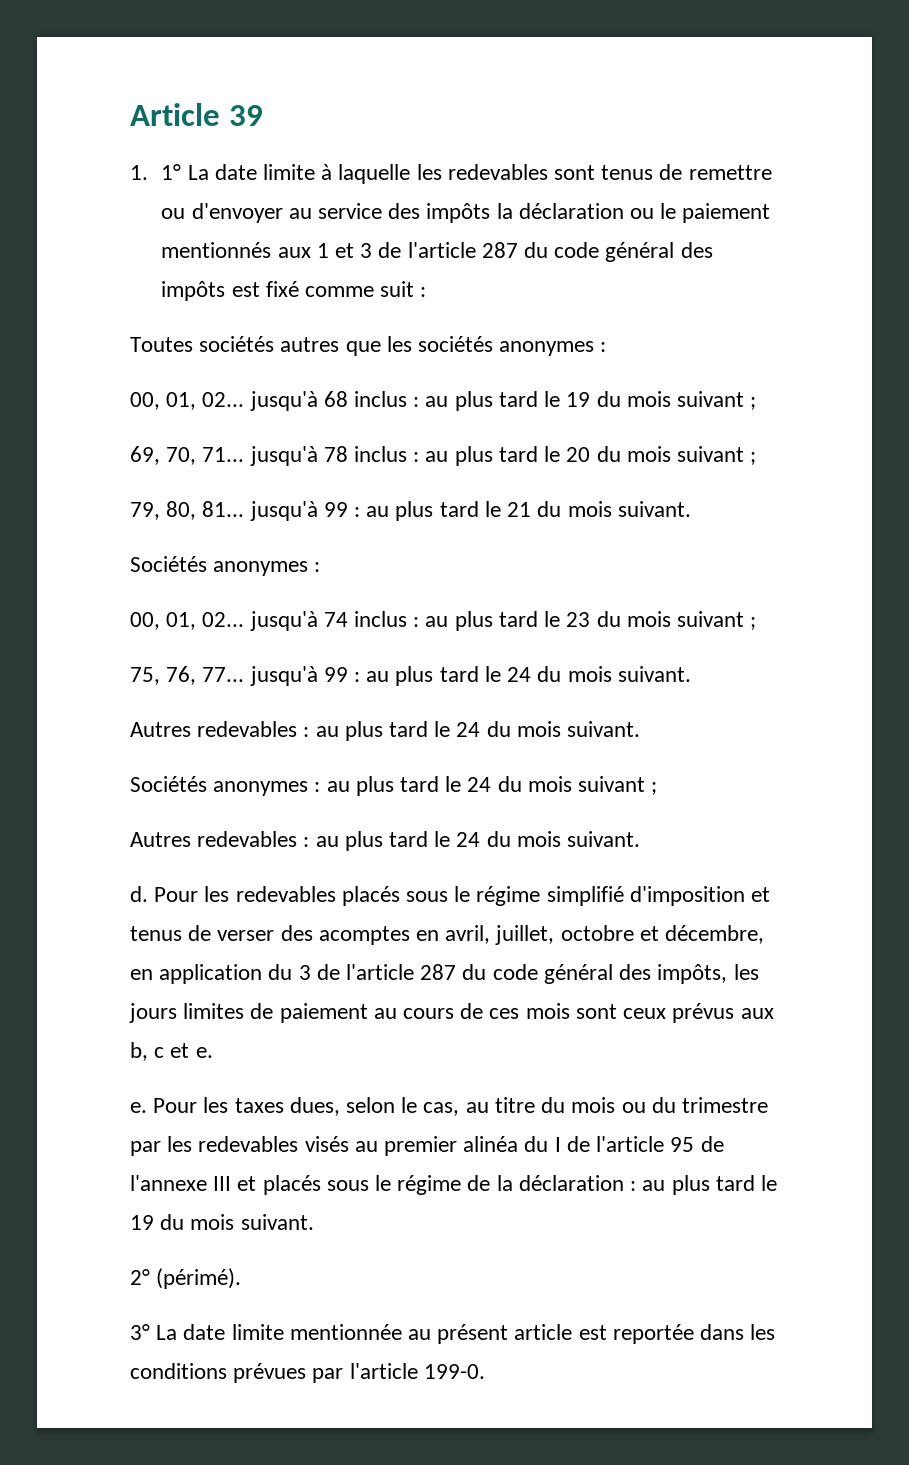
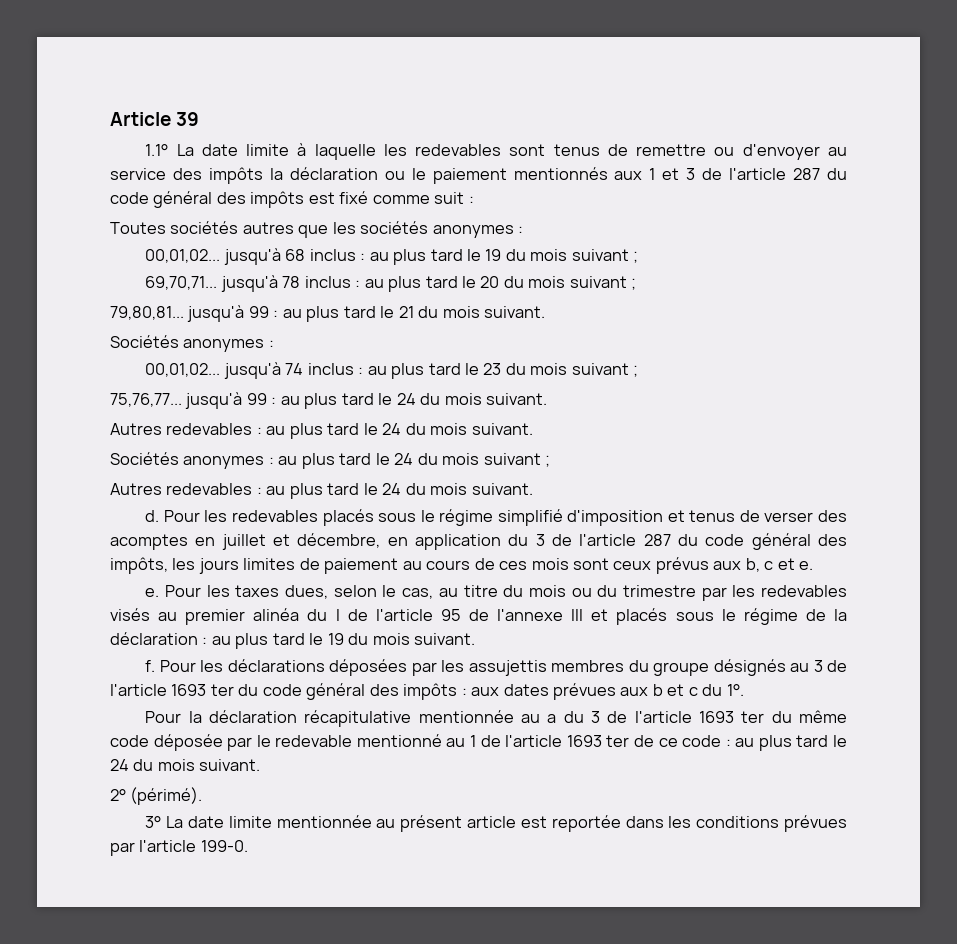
- 1. 1° La date limite à laquelle les redevables sont tenus de remettre ou d'envoyer au service des impôts la déclaration ou le paiement mentionnés aux 1 et 3 de l'article 287 du code général des impôts est fixé comme suit :
+ 1.1° La date limite à laquelle les redevables sont tenus de remettre ou d'envoyer au service des impôts la déclaration ou le paiement mentionnés aux 1 et 3 de l'article 287 du code général des impôts est fixé comme suit :
- 00, 01, 02... jusqu'à 68 inclus : au plus tard le 19 du mois suivant ;
+ 00,01,02... jusqu'à 68 inclus : au plus tard le 19 du mois suivant ;
- 69, 70, 71... jusqu'à 78 inclus : au plus tard le 20 du mois suivant ;
+ 69,70,71... jusqu'à 78 inclus : au plus tard le 20 du mois suivant ;
- 79, 80, 81... jusqu'à 99 : au plus tard le 21 du mois suivant.
+ 79,80,81... jusqu'à 99 : au plus tard le 21 du mois suivant.
- 00, 01, 02... jusqu'à 74 inclus : au plus tard le 23 du mois suivant ;
+ 00,01,02... jusqu'à 74 inclus : au plus tard le 23 du mois suivant ;
- 75, 76, 77... jusqu'à 99 : au plus tard le 24 du mois suivant.
+ 75,76,77... jusqu'à 99 : au plus tard le 24 du mois suivant.
- Pour les redevables placés sous le régime simplifié d'imposition et tenus de verser des acomptes en avril, juillet, octobre et décembre, en application du 3 de l'article 287 du code général des impôts, les jours limites de paiement au cours de ces mois sont ceux prévus aux b, c et e.
+ Pour les redevables placés sous le régime simplifié d'imposition et tenus de verser des acomptes en juillet et décembre, en application du 3 de l'article 287 du code général des impôts, les jours limites de paiement au cours de ces mois sont ceux prévus aux b, c et e.
+ f. Pour les déclarations déposées par les assujettis membres du groupe désignés au 3 de l'article 1693 ter du code général des impôts : aux dates prévues aux b et c du 1°.
+ Pour la déclaration récapitulative mentionnée au a du 3 de l'article 1693 ter du même code déposée par le redevable mentionné au 1 de l'article 1693 ter de ce code : au plus tard le 24 du mois suivant.

